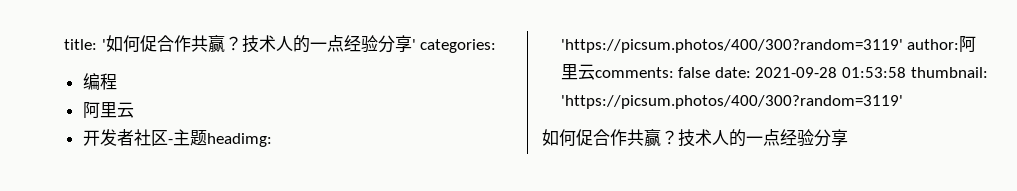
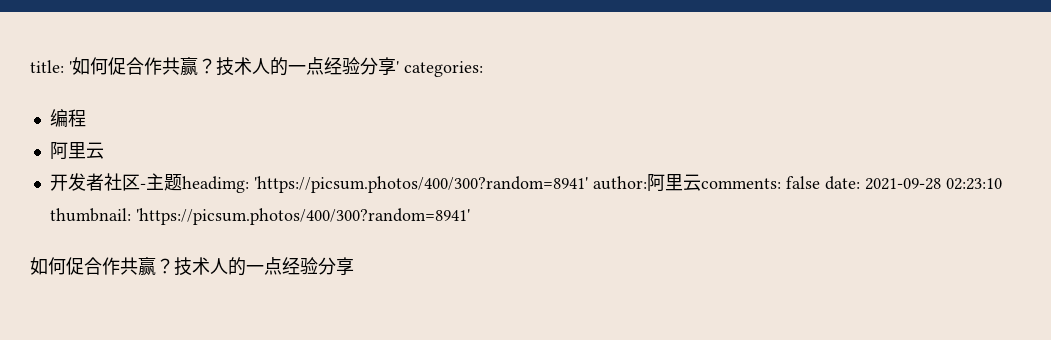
- 开发者社区-主题headimg: 'https://picsum.photos/400/300?random=3119' author:阿里云comments: false date: 2021-09-28 01:53:58 thumbnail: 'https://picsum.photos/400/300?random=3119'
+ 开发者社区-主题headimg: 'https://picsum.photos/400/300?random=8941' author:阿里云comments: false date: 2021-09-28 02:23:10 thumbnail: 'https://picsum.photos/400/300?random=8941'

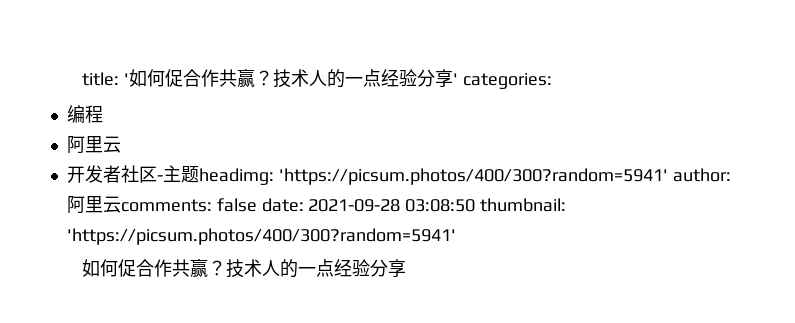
- 开发者社区-主题headimg: 'https://picsum.photos/400/300?random=8941' author:阿里云comments: false date: 2021-09-28 02:23:10 thumbnail: 'https://picsum.photos/400/300?random=8941'
+ 开发者社区-主题headimg: 'https://picsum.photos/400/300?random=5941' author:阿里云comments: false date: 2021-09-28 03:08:50 thumbnail: 'https://picsum.photos/400/300?random=5941'

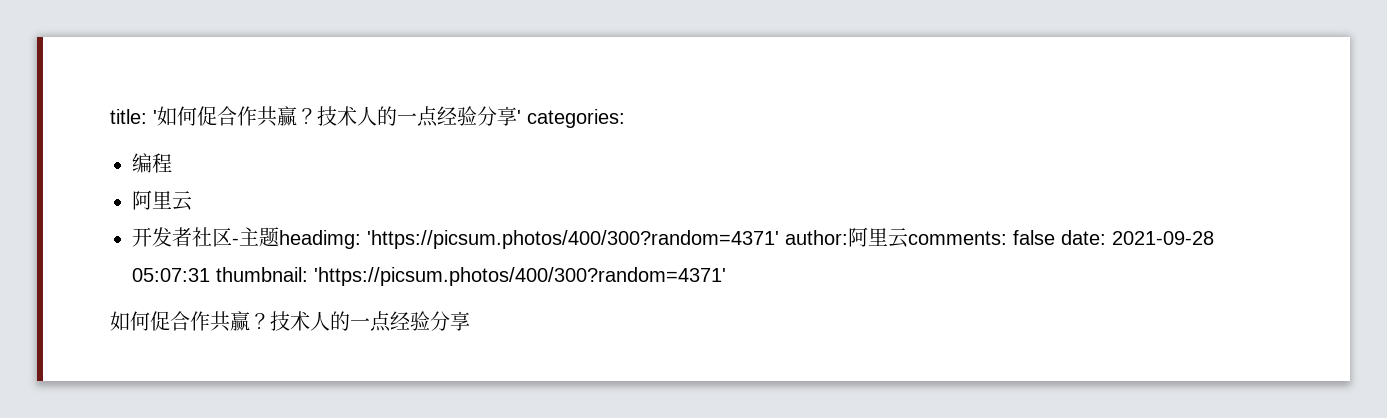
- 开发者社区-主题headimg: 'https://picsum.photos/400/300?random=5941' author:阿里云comments: false date: 2021-09-28 03:08:50 thumbnail: 'https://picsum.photos/400/300?random=5941'
+ 开发者社区-主题headimg: 'https://picsum.photos/400/300?random=4371' author:阿里云comments: false date: 2021-09-28 05:07:31 thumbnail: 'https://picsum.photos/400/300?random=4371'

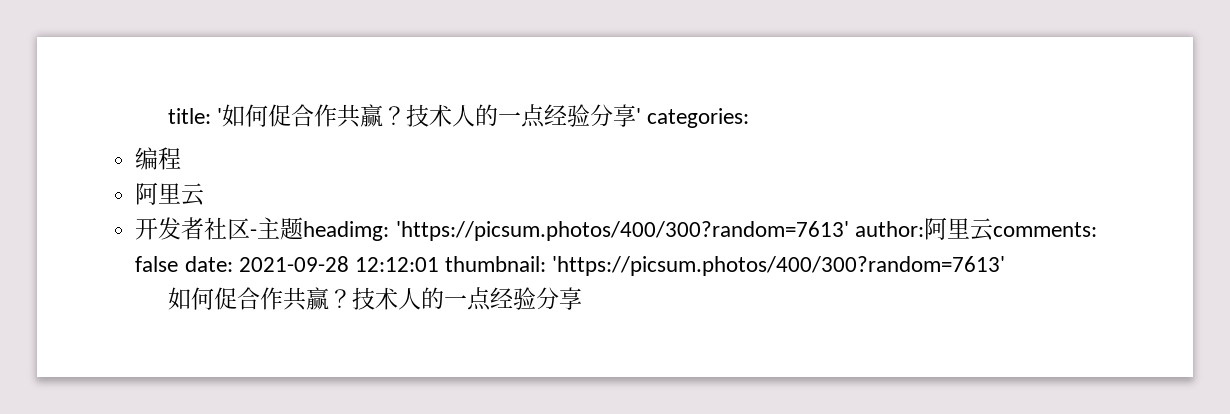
- 开发者社区-主题headimg: 'https://picsum.photos/400/300?random=4371' author:阿里云comments: false date: 2021-09-28 05:07:31 thumbnail: 'https://picsum.photos/400/300?random=4371'
+ 开发者社区-主题headimg: 'https://picsum.photos/400/300?random=7613' author:阿里云comments: false date: 2021-09-28 12:12:01 thumbnail: 'https://picsum.photos/400/300?random=7613'

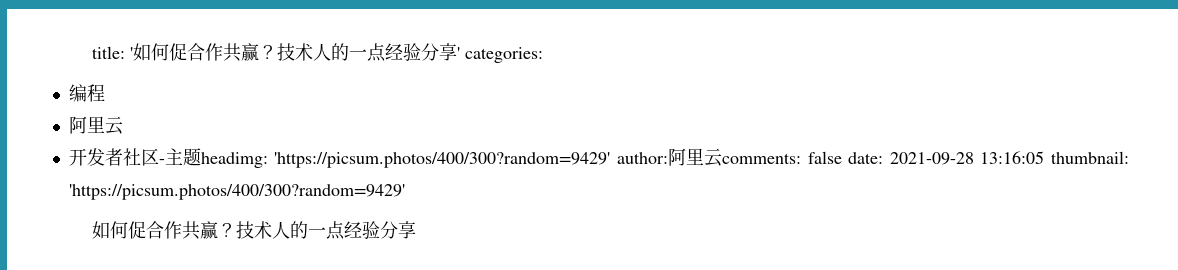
- 开发者社区-主题headimg: 'https://picsum.photos/400/300?random=7613' author:阿里云comments: false date: 2021-09-28 12:12:01 thumbnail: 'https://picsum.photos/400/300?random=7613'
+ 开发者社区-主题headimg: 'https://picsum.photos/400/300?random=9429' author:阿里云comments: false date: 2021-09-28 13:16:05 thumbnail: 'https://picsum.photos/400/300?random=9429'

